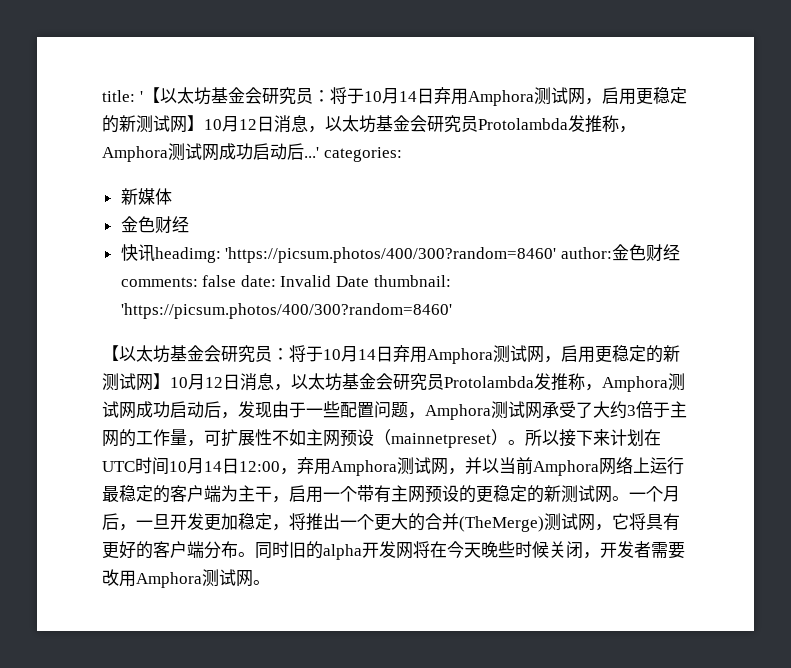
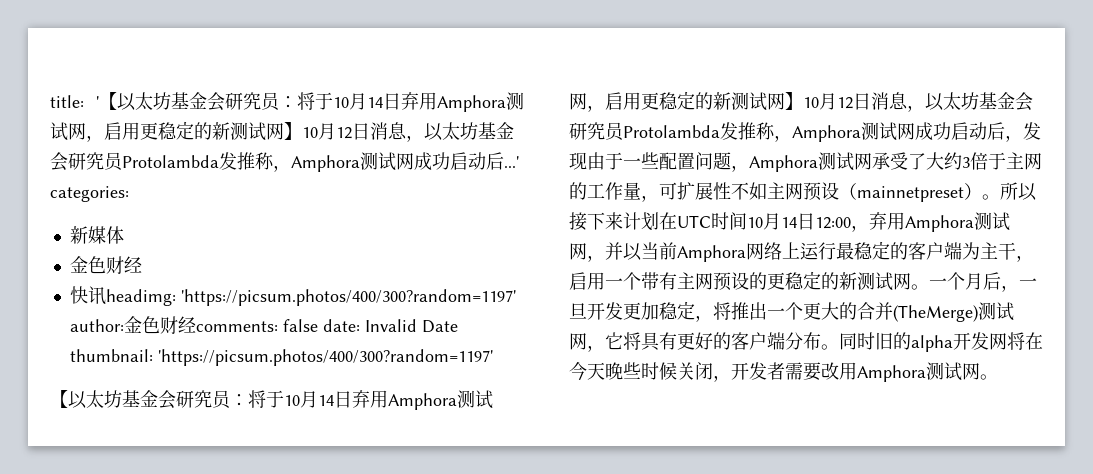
- 快讯headimg: 'https://picsum.photos/400/300?random=8460' author:金色财经comments: false date: Invalid Date thumbnail: 'https://picsum.photos/400/300?random=8460'
+ 快讯headimg: 'https://picsum.photos/400/300?random=1197' author:金色财经comments: false date: Invalid Date thumbnail: 'https://picsum.photos/400/300?random=1197'

